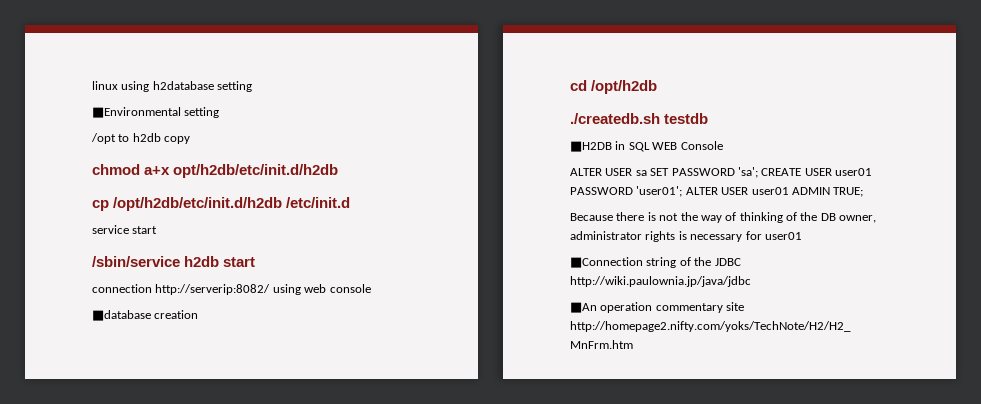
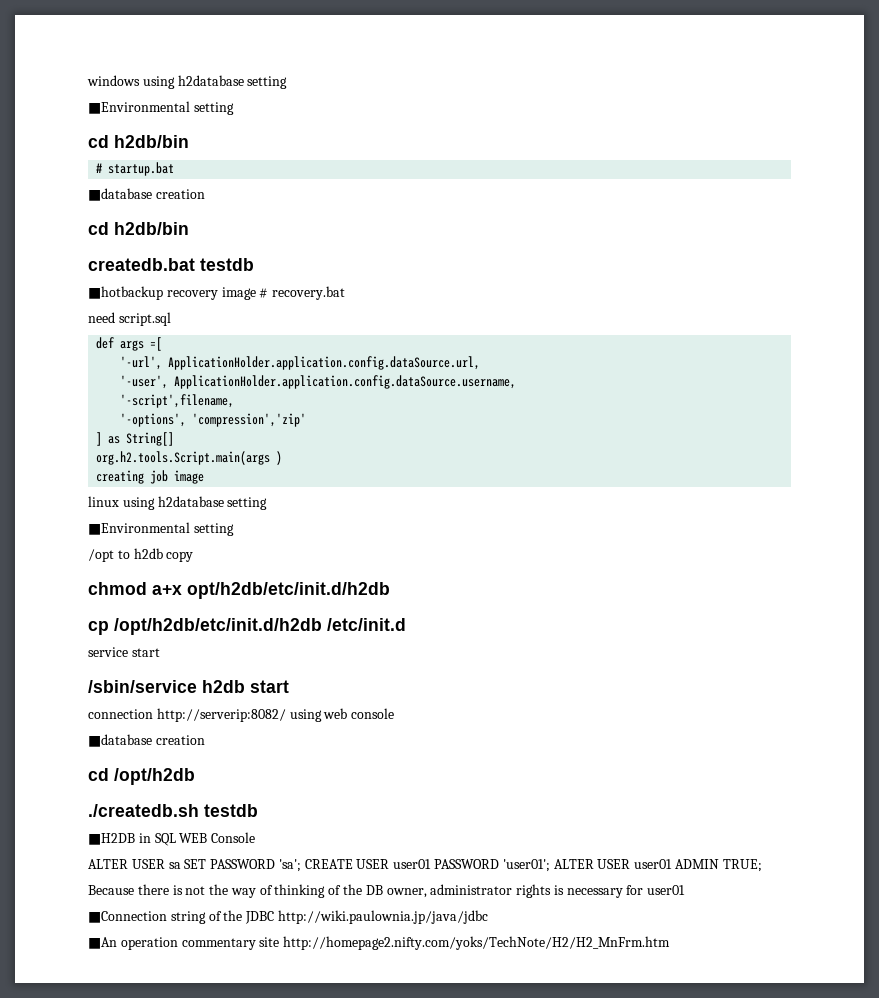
+ windows using h2database setting
+ ■Environmental setting
+ cd h2db/bin
+ # startup.bat
+ ■database creation
+ cd h2db/bin
+ createdb.bat testdb
+ ■hotbackup recovery image # recovery.bat
+ need script.sql
+ def args =[
+ '-url', ApplicationHolder.application.config.dataSource.url,
+ '-user', ApplicationHolder.application.config.dataSource.username,
+ '-script',filename,
+ '-options', 'compression','zip'
+ ] as String[]
+ org.h2.tools.Script.main(args )
+ creating job image

